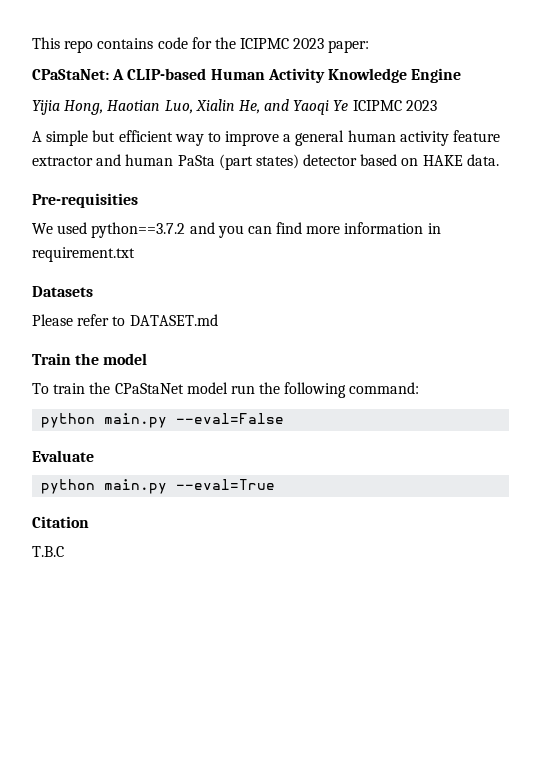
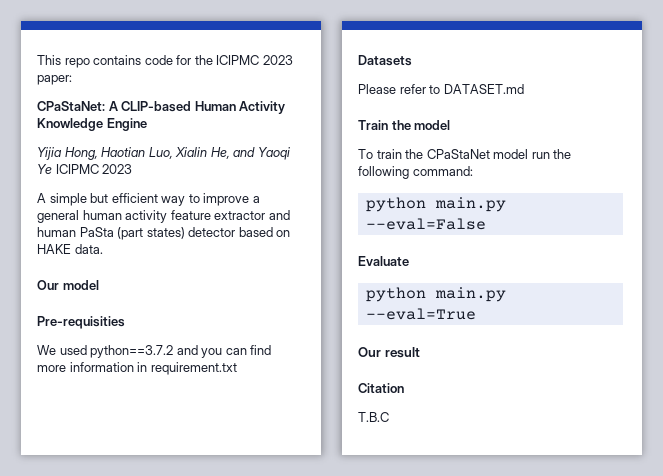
+ Our model
+ Our result

